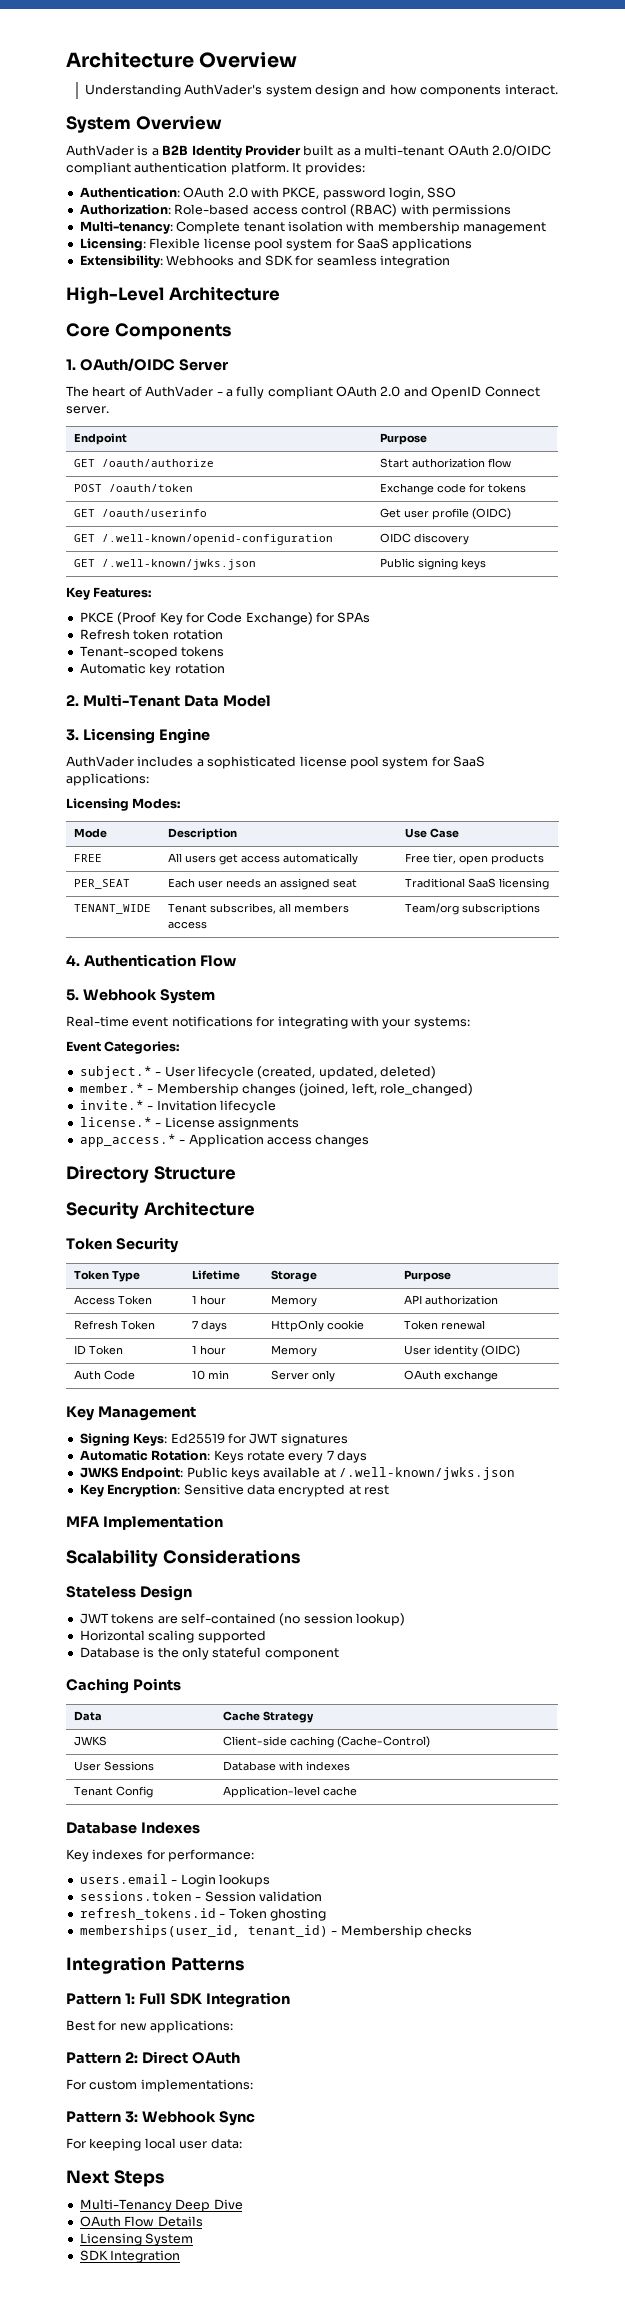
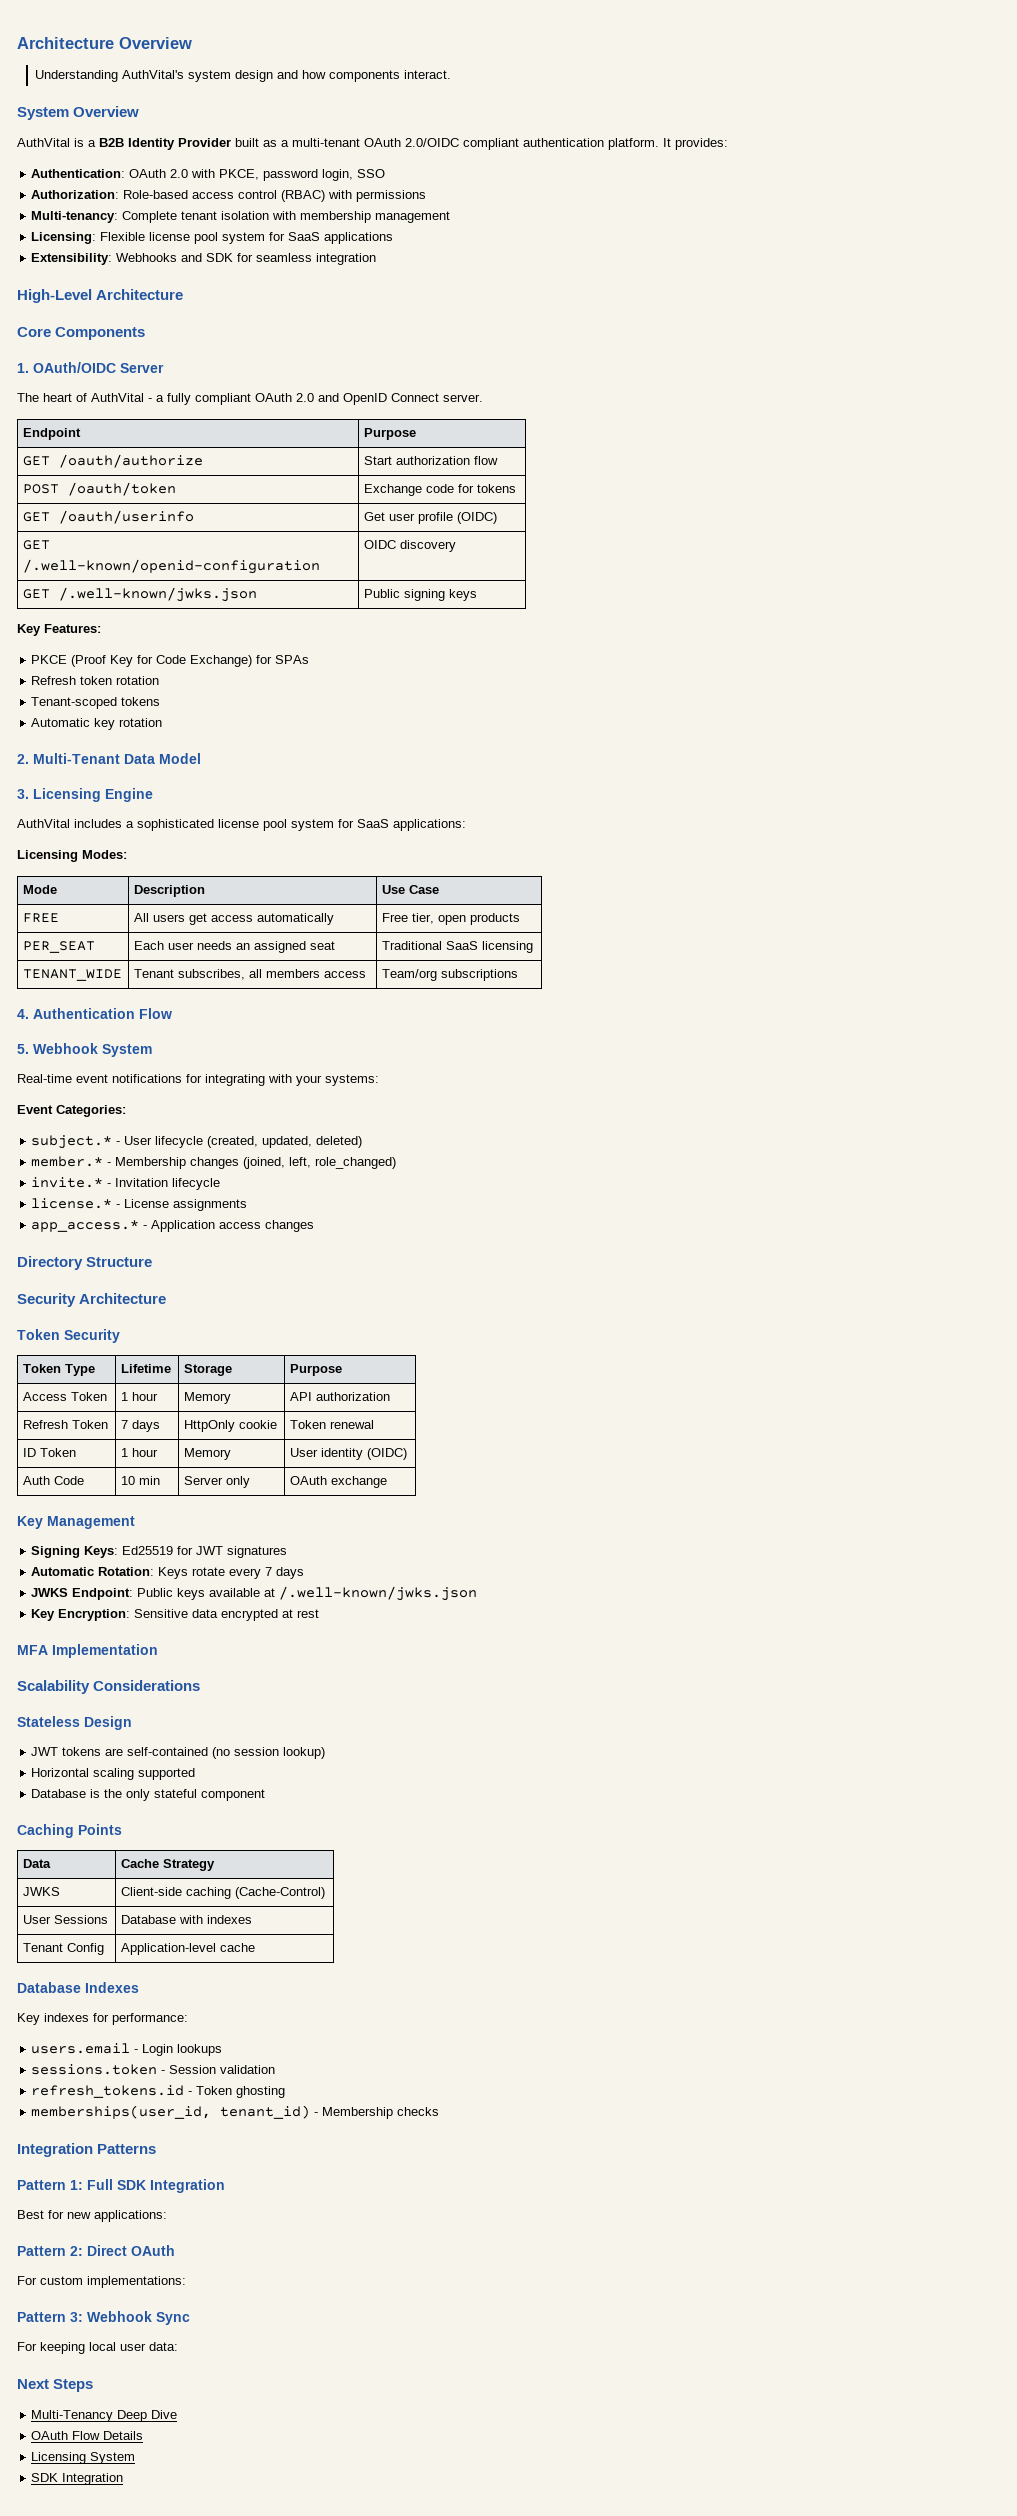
- Understanding AuthVader's system design and how components interact.
+ Understanding AuthVital's system design and how components interact.
- AuthVader is a B2B Identity Provider built as a multi-tenant OAuth 2.0/OIDC compliant authentication platform.
+ AuthVital is a B2B Identity Provider built as a multi-tenant OAuth 2.0/OIDC compliant authentication platform.
- The heart of AuthVader - a fully compliant OAuth 2.0 and OpenID Connect server.
+ The heart of AuthVital - a fully compliant OAuth 2.0 and OpenID Connect server.
- AuthVader includes a sophisticated license pool system for SaaS applications:
+ AuthVital includes a sophisticated license pool system for SaaS applications:

